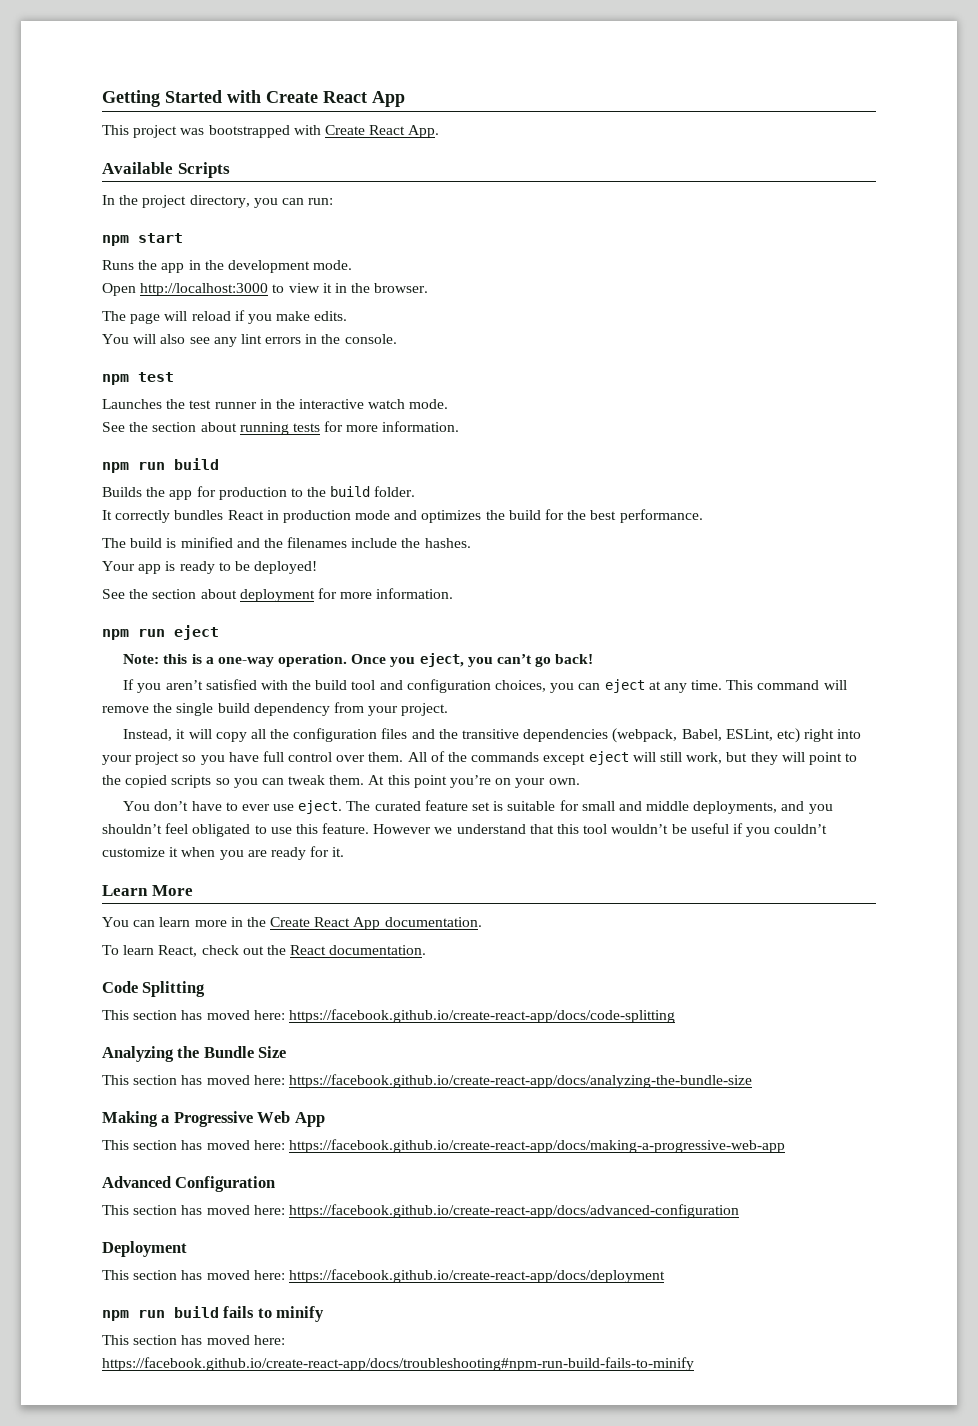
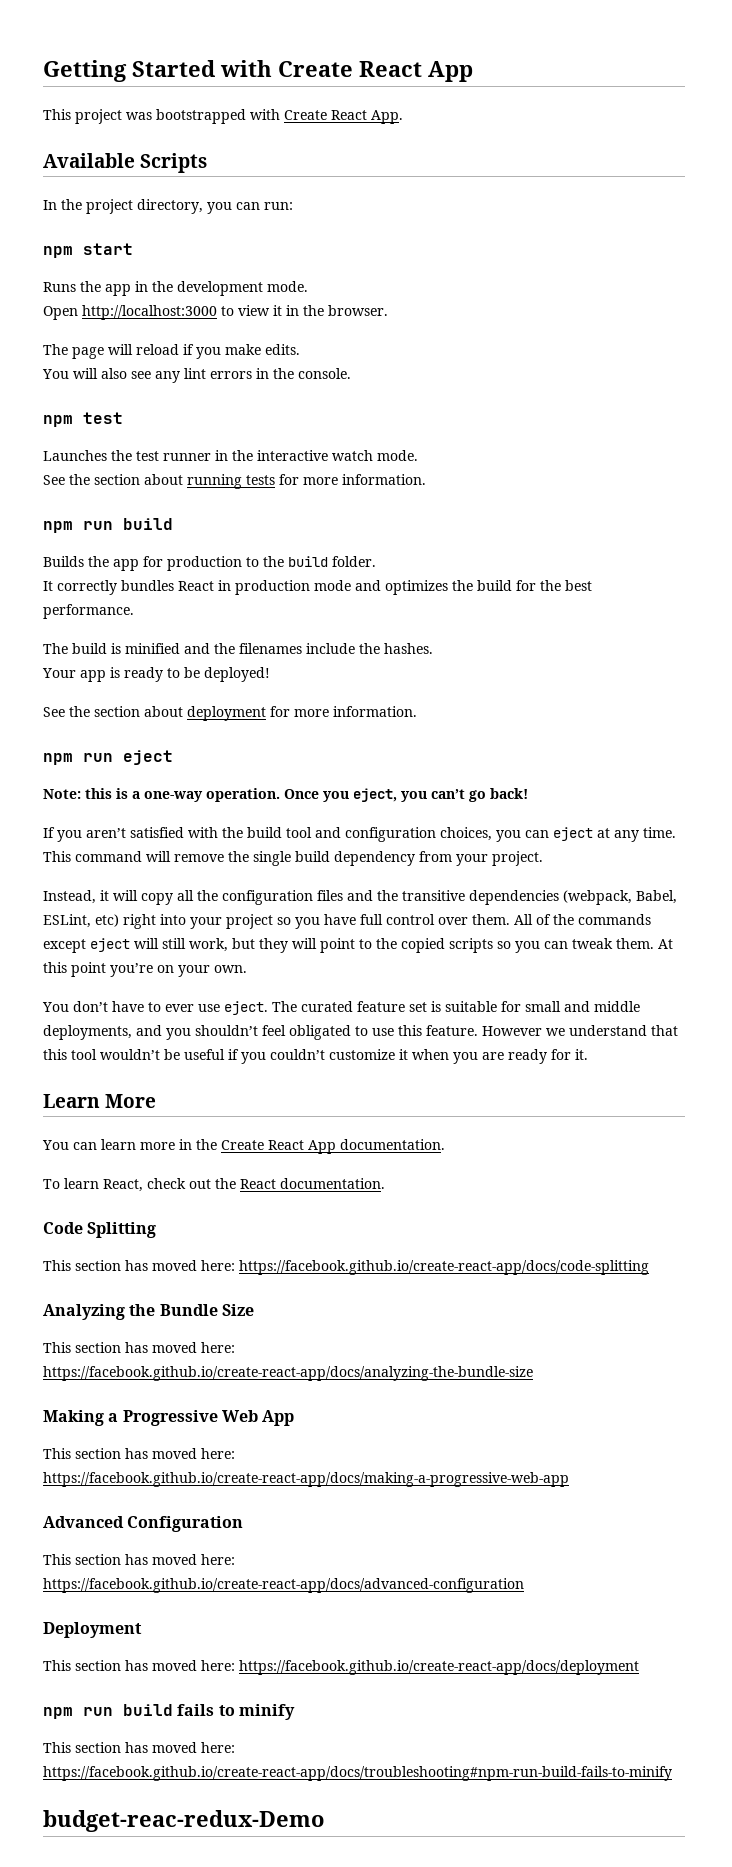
+ budget-reac-redux-Demo

